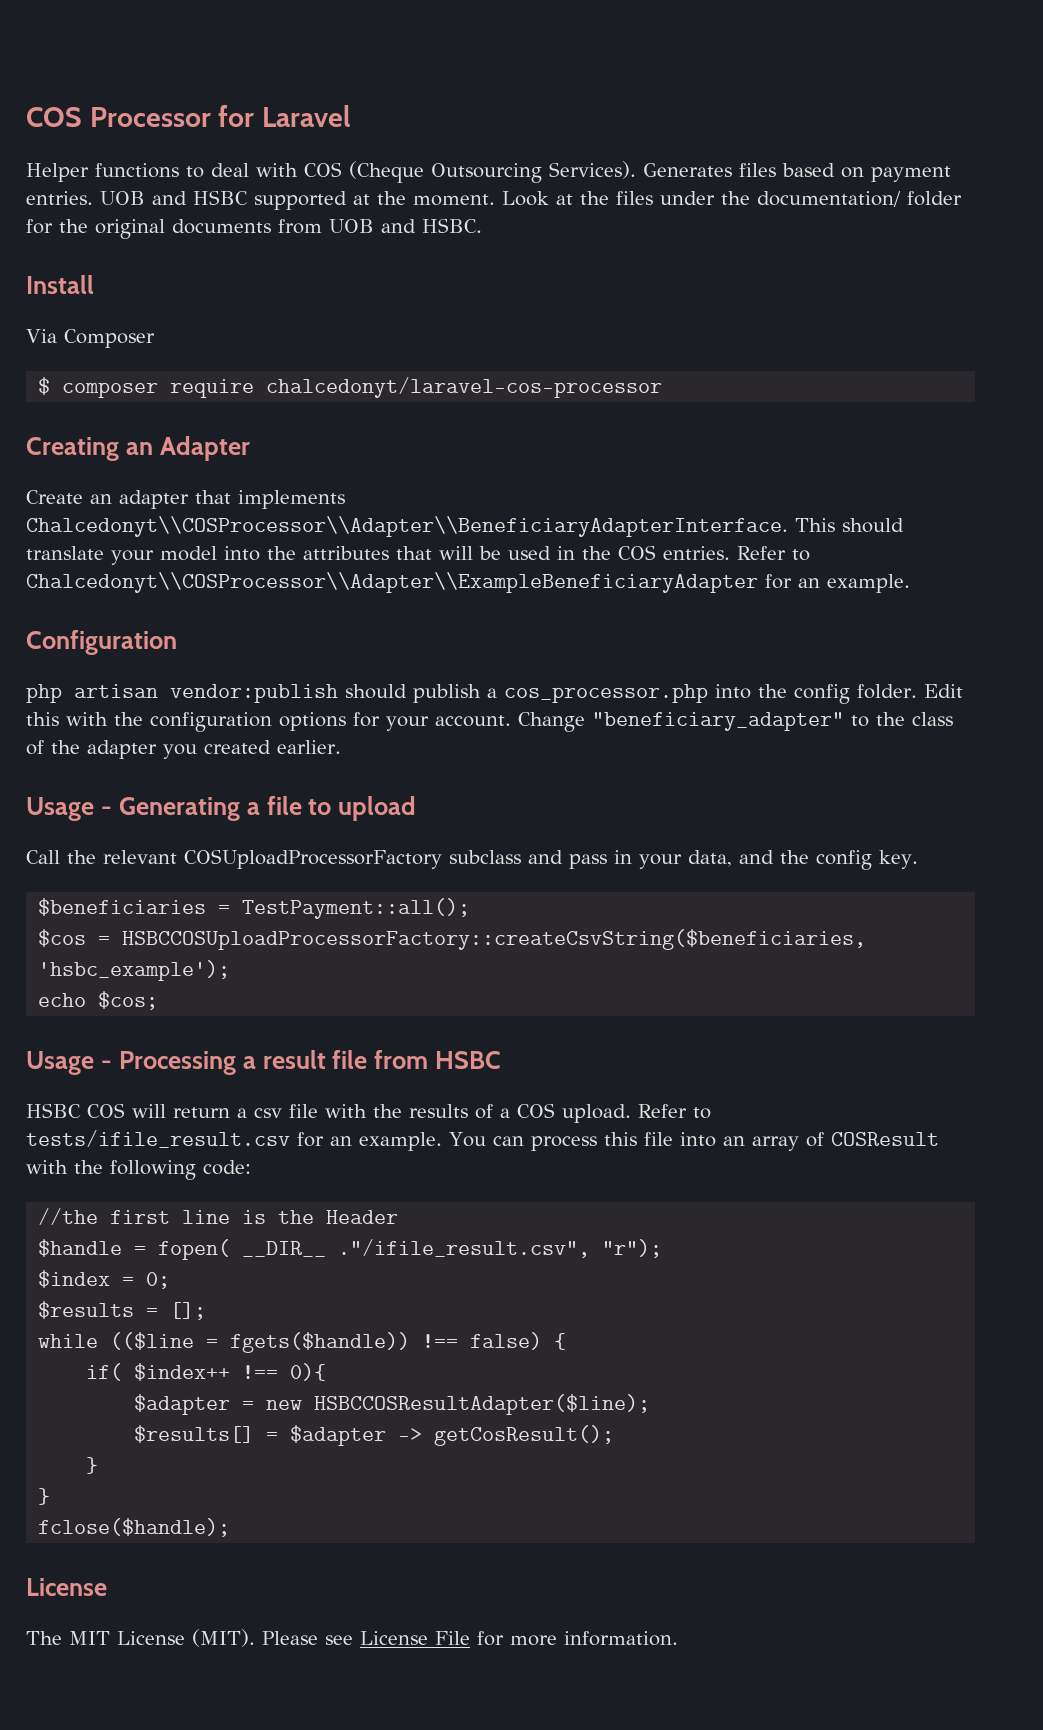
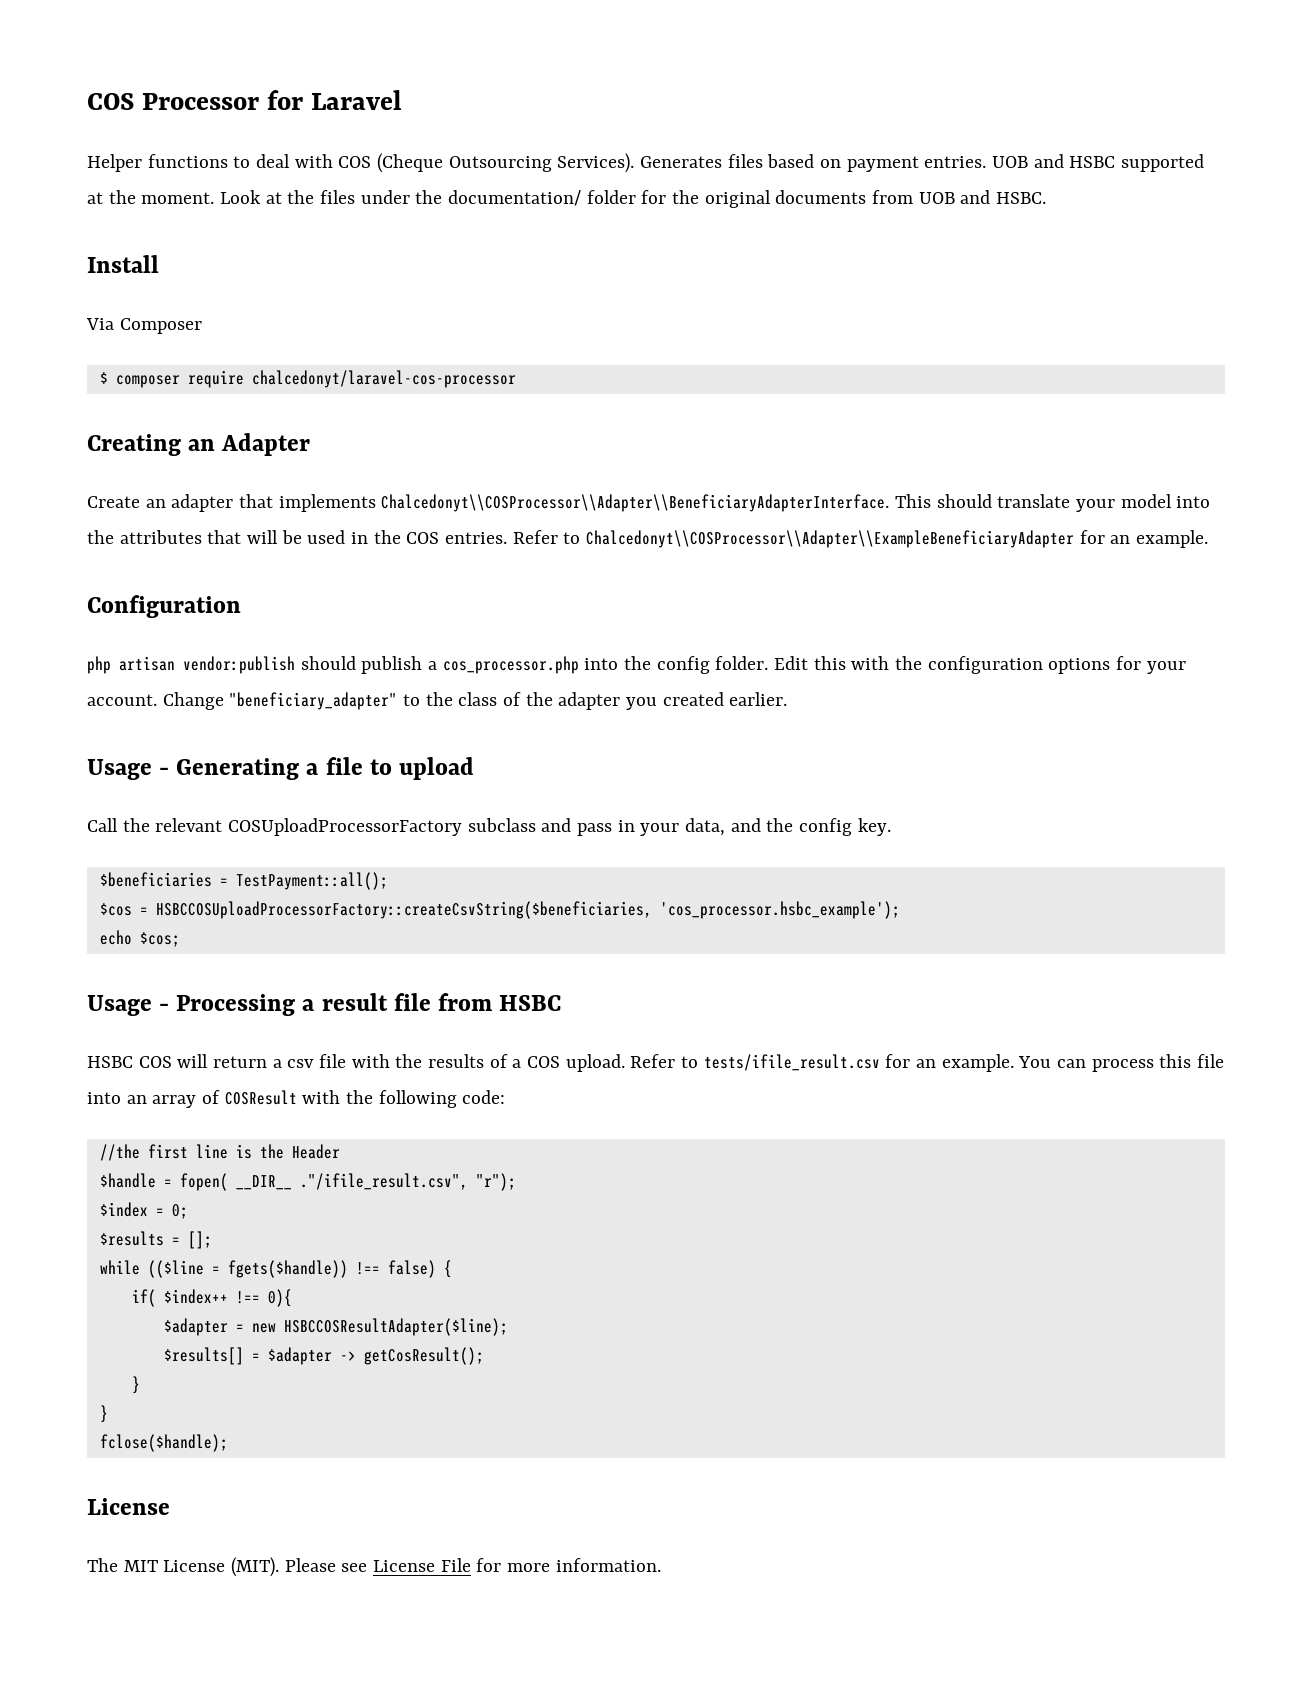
- $cos = HSBCCOSUploadProcessorFactory::createCsvString($beneficiaries, 'hsbc_example');
+ $cos = HSBCCOSUploadProcessorFactory::createCsvString($beneficiaries, 'cos_processor.hsbc_example');

